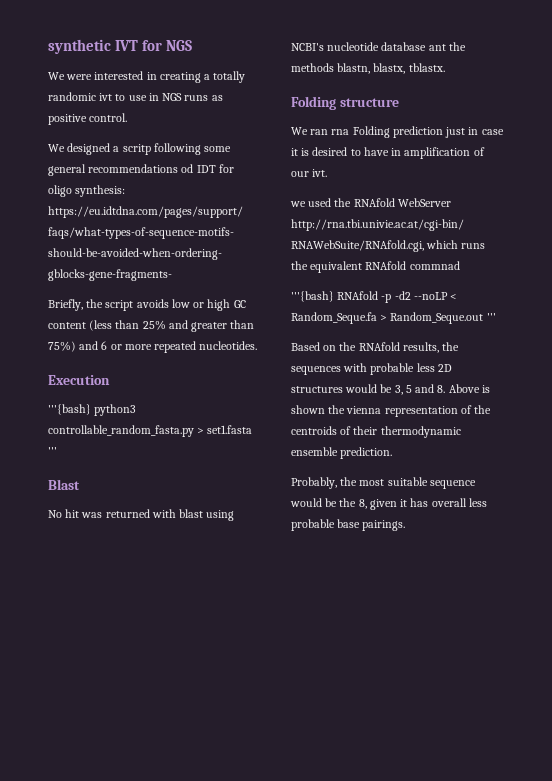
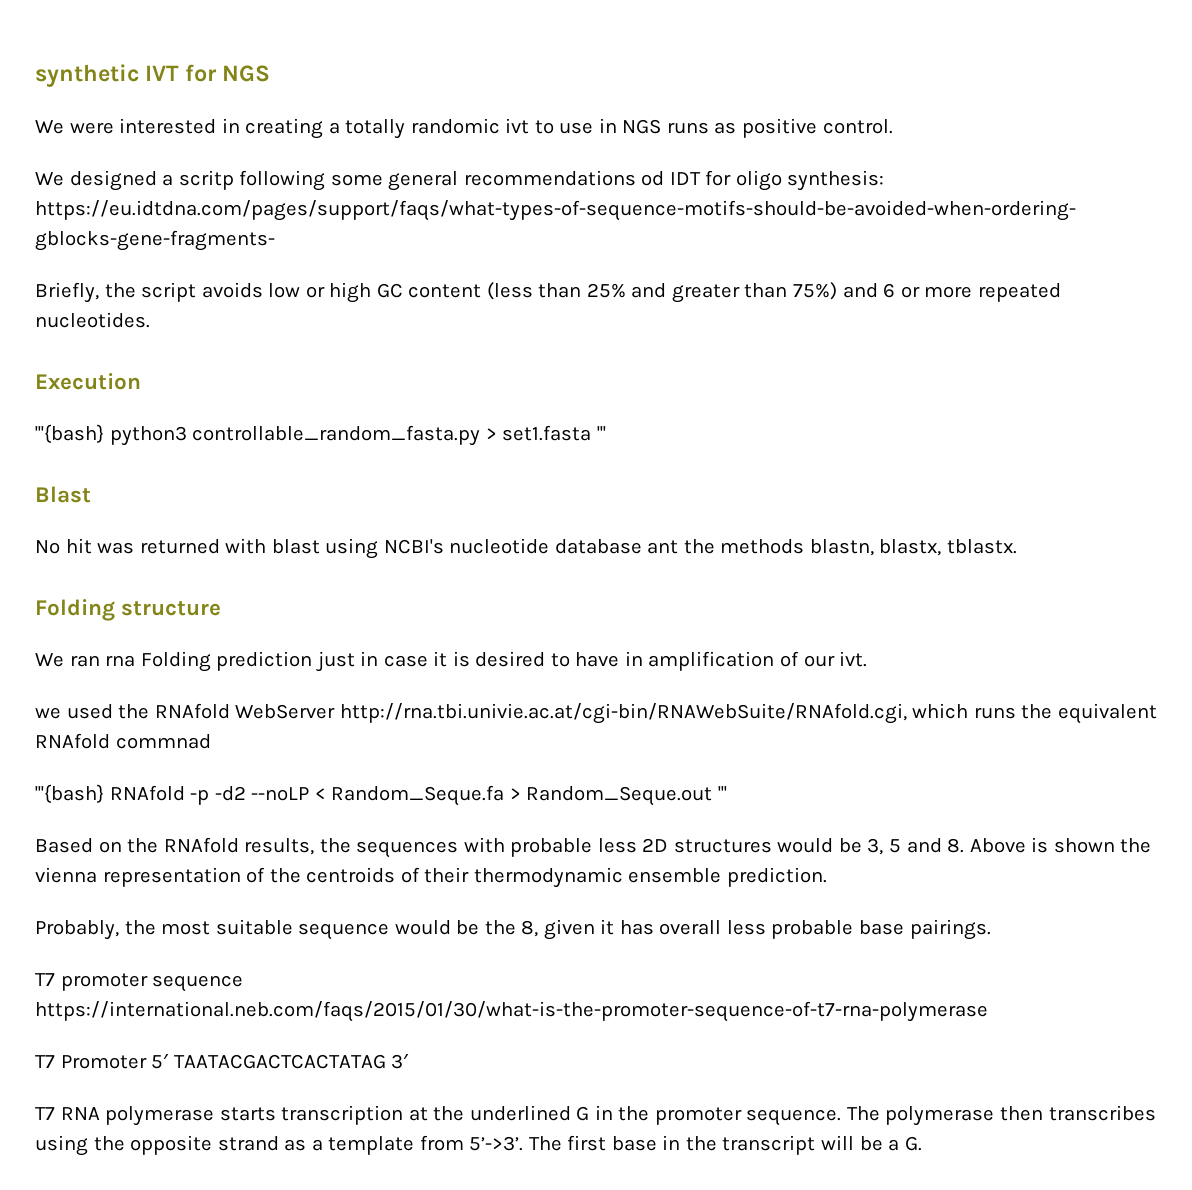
+ T7 promoter sequence https://international.neb.com/faqs/2015/01/30/what-is-the-promoter-sequence-of-t7-rna-polymerase
+ T7 Promoter 5′ TAATACGACTCACTATAG 3′
+ T7 RNA polymerase starts transcription at the underlined G in the promoter sequence. The polymerase then transcribes using the opposite strand as a template from 5’->3’. The first base in the transcript will be a G.

